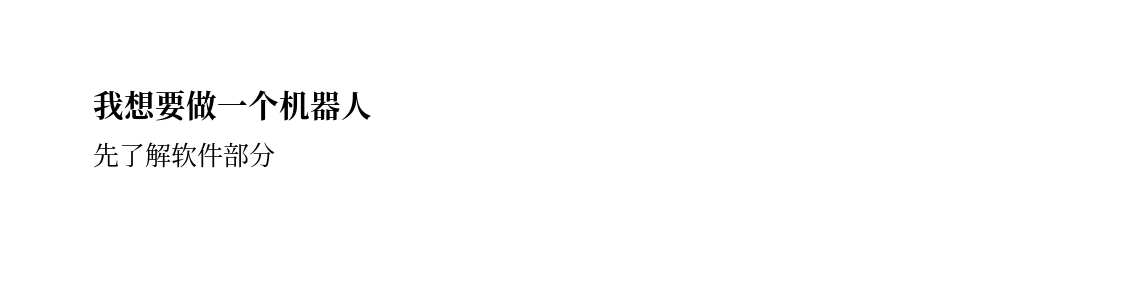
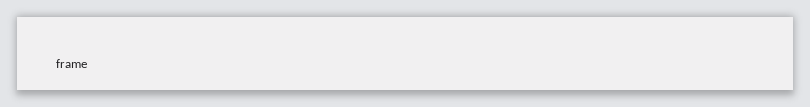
- 我想要做一个机器人
- 先了解软件部分
+ frame

